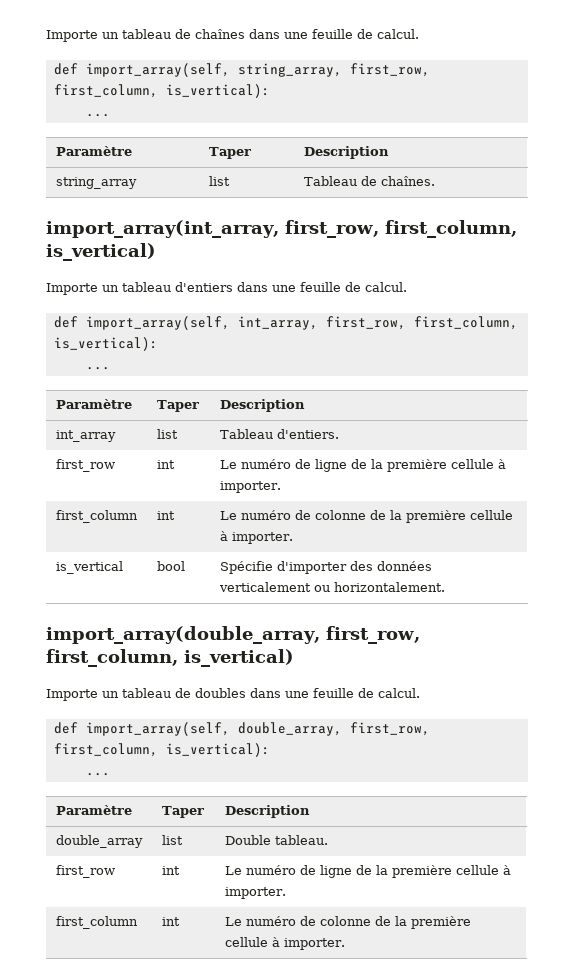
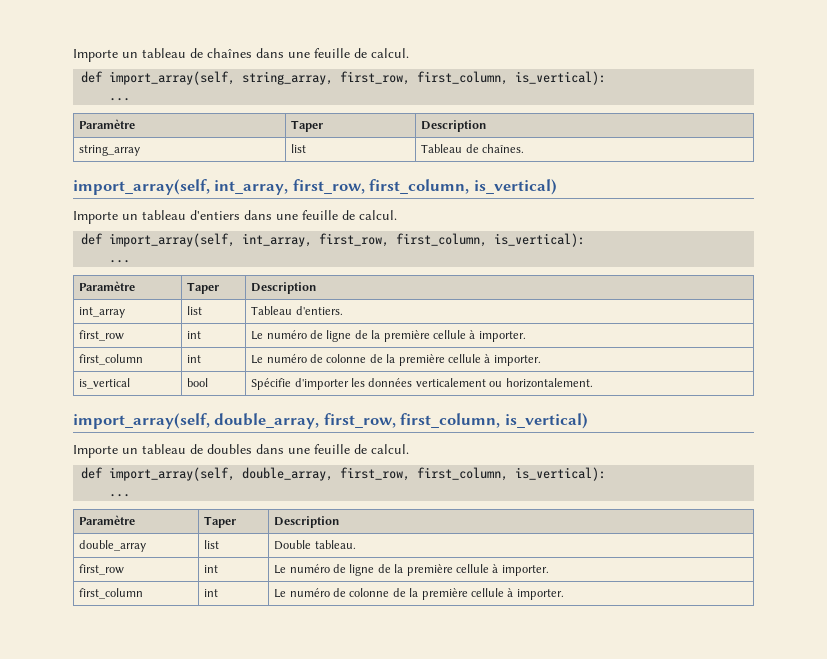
- import_array(int_array, first_row, first_column, is_vertical)
+ import_array(self, int_array, first_row, first_column, is_vertical)
- is_vertical | bool | Spécifie d'importer des données verticalement ou horizontalement.
+ is_vertical | bool | Spécifie d'importer les données verticalement ou horizontalement.
- import_array(double_array, first_row, first_column, is_vertical)
+ import_array(self, double_array, first_row, first_column, is_vertical)

